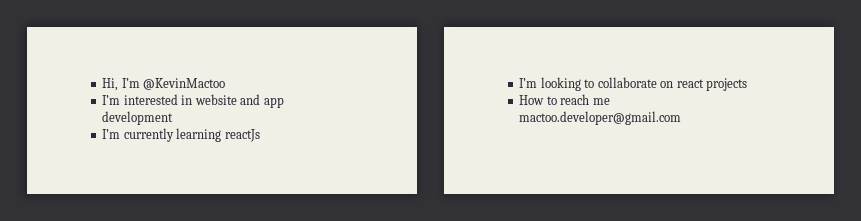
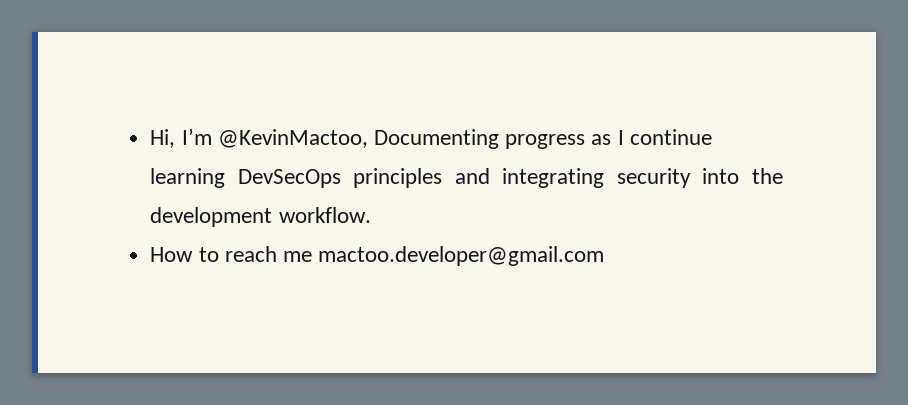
- Hi, I’m @KevinMactoo
- I’m interested in website and app development
- I’m currently learning reactJs
- I’m looking to collaborate on react projects
+ Hi, I’m @KevinMactoo, Documenting progress as I continue learning DevSecOps principles and integrating security into the development workflow.

